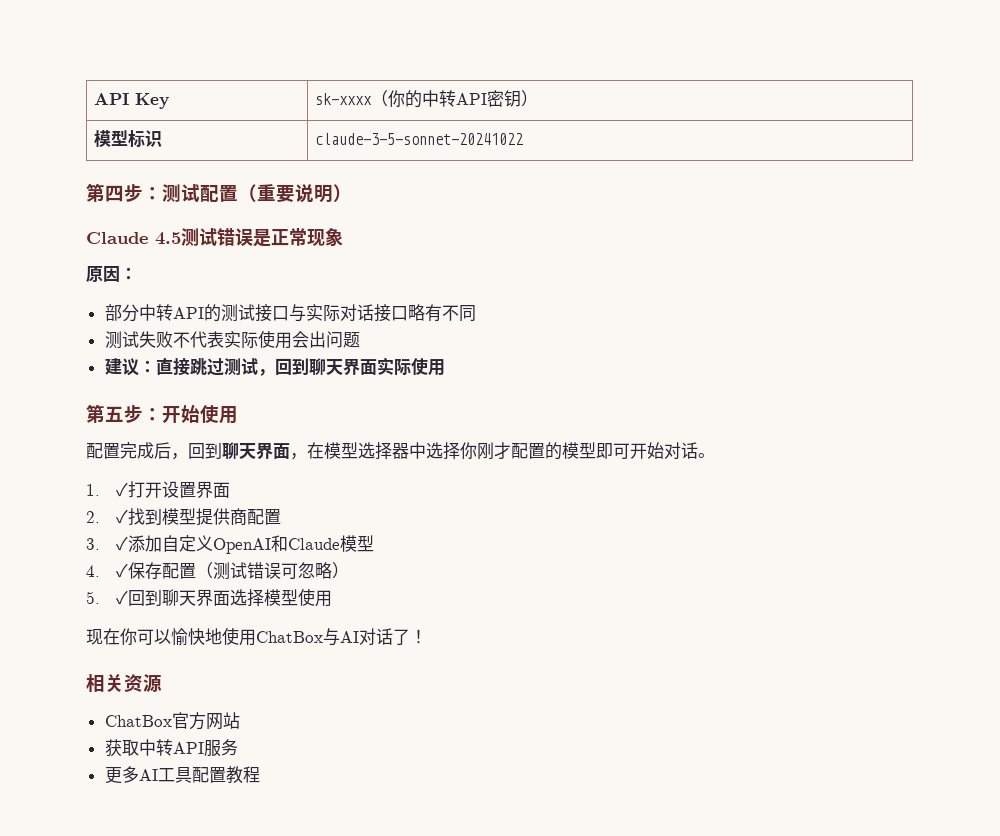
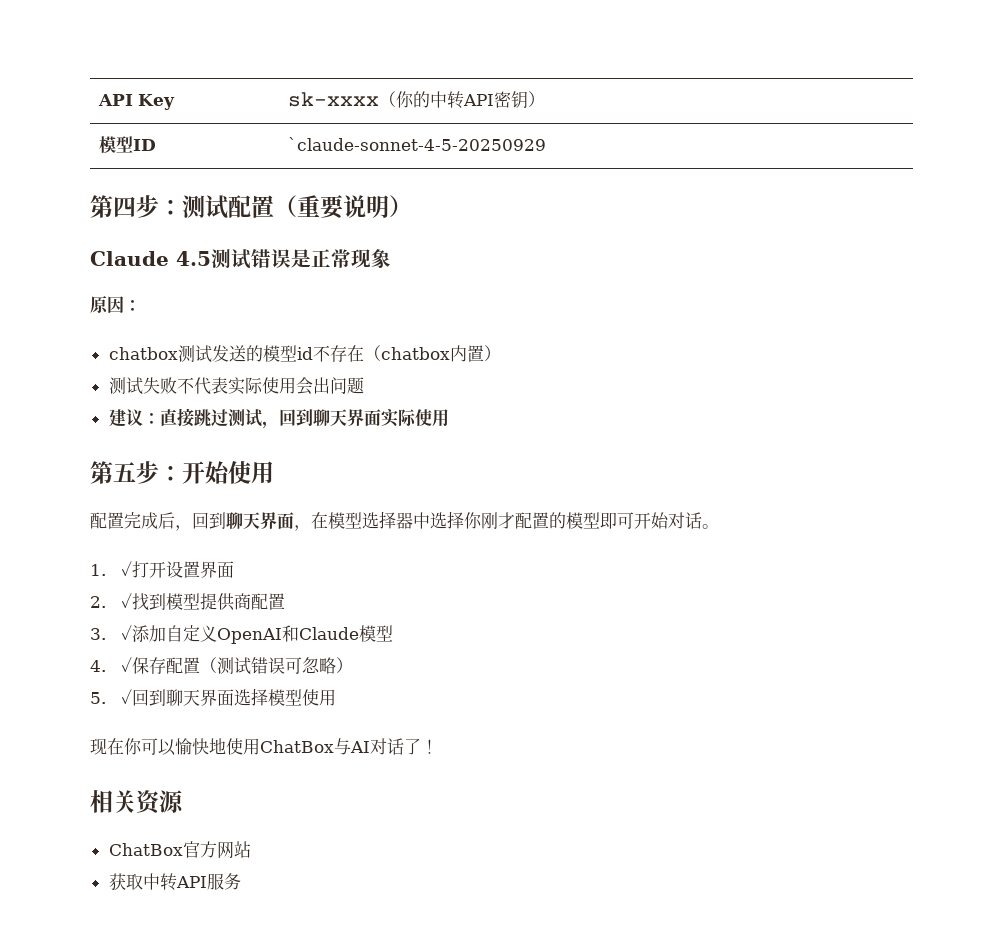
- 模型标识 | claude-3-5-sonnet-20241022
+ 模型ID | `claude-sonnet-4-5-20250929
- 部分中转API的测试接口与实际对话接口略有不同
+ chatbox测试发送的模型id不存在（chatbox内置）
- 更多AI工具配置教程

